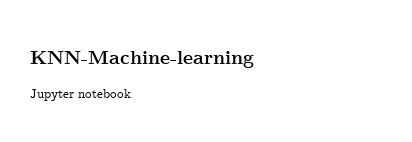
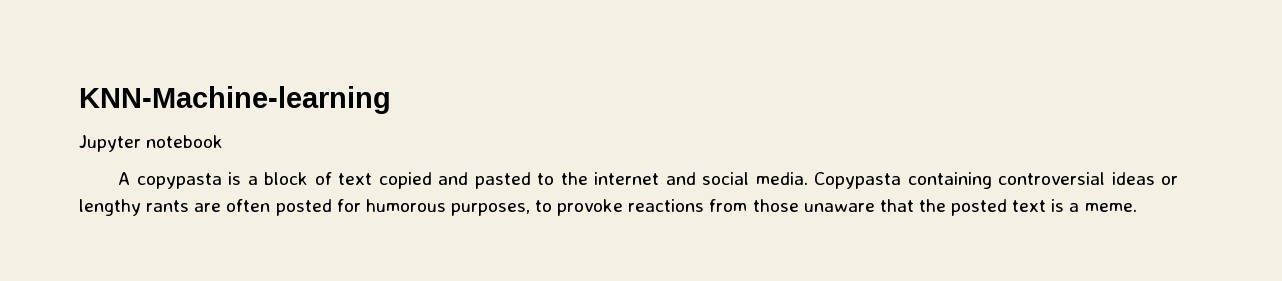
+ A copypasta is a block of text copied and pasted to the internet and social media. Copypasta containing controversial ideas or lengthy rants are often posted for humorous purposes, to provoke reactions from those unaware that the posted text is a meme.

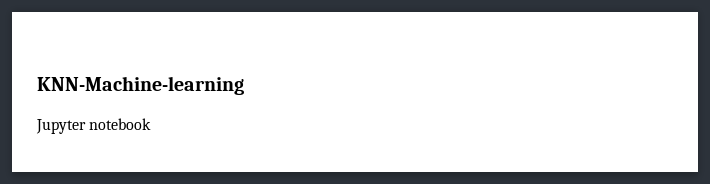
- A copypasta is a block of text copied and pasted to the internet and social media. Copypasta containing controversial ideas or lengthy rants are often posted for humorous purposes, to provoke reactions from those unaware that the posted text is a meme.

